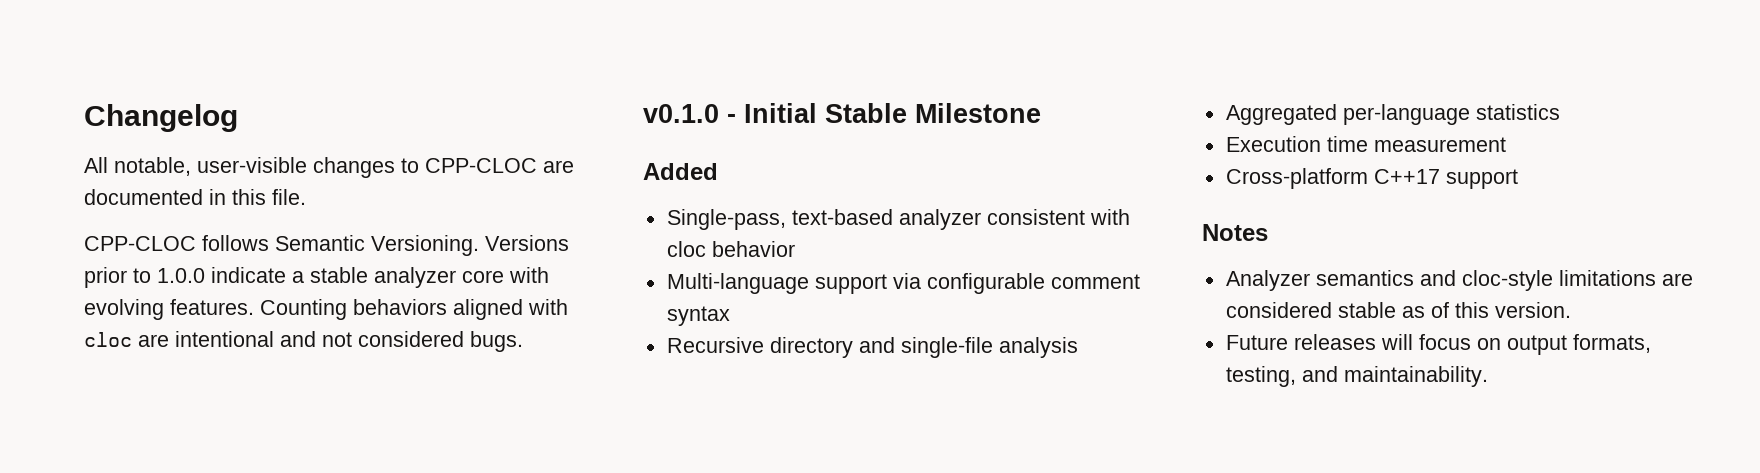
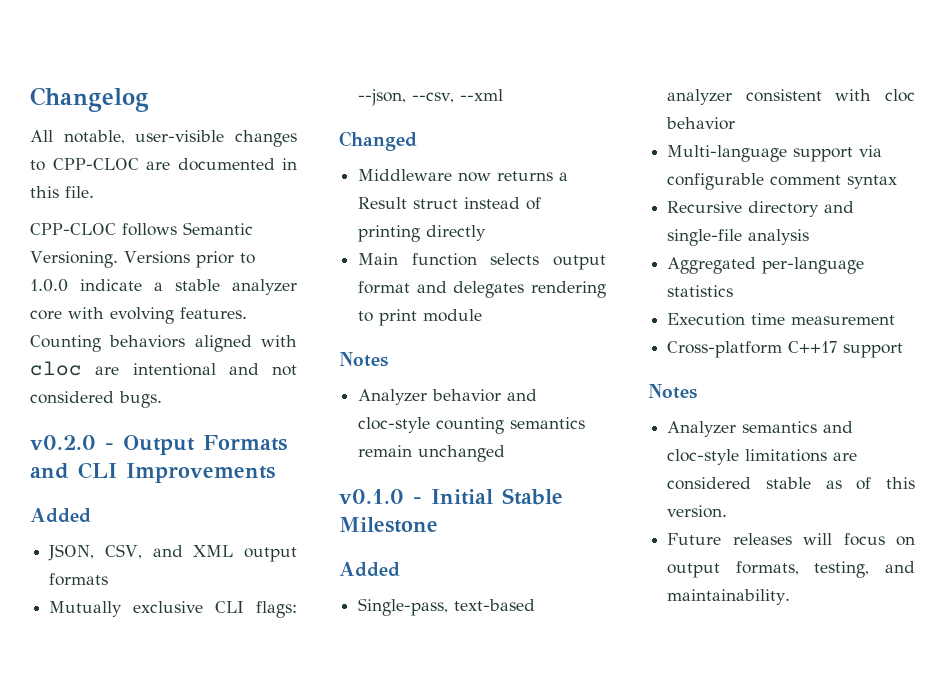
+ v0.2.0 - Output Formats and CLI Improvements
+ Added
+ JSON, CSV, and XML output formats
+ Mutually exclusive CLI flags: --json, --csv, --xml
+ Changed
+ Middleware now returns a Result struct instead of printing directly
+ Main function selects output format and delegates rendering to print module
+ Notes
+ Analyzer behavior and cloc-style counting semantics remain unchanged

